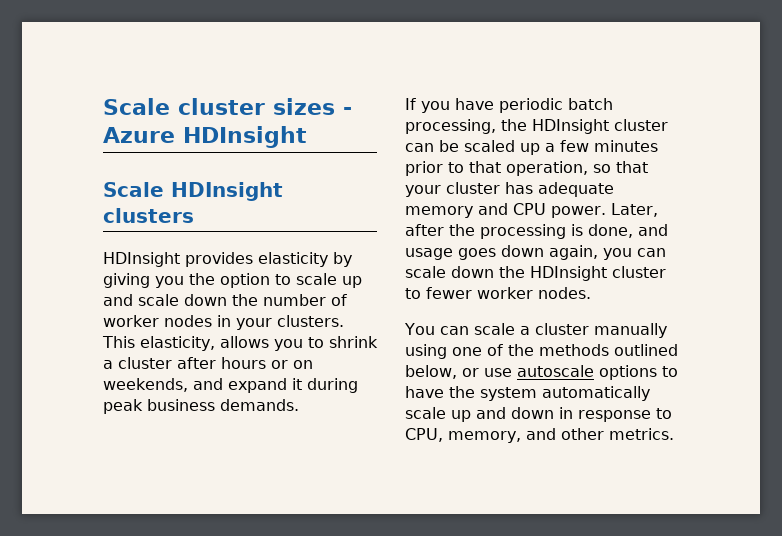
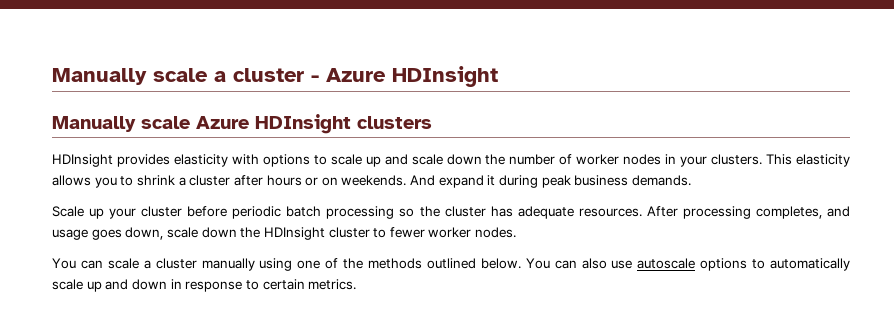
- Scale cluster sizes - Azure HDInsight
+ Manually scale a cluster - Azure HDInsight
- Scale HDInsight clusters
+ Manually scale Azure HDInsight clusters
- HDInsight provides elasticity by giving you the option to scale up and scale down the number of worker nodes in your clusters.
+ HDInsight provides elasticity with options to scale up and scale down the number of worker nodes in your clusters.
- This elasticity, allows you to shrink a cluster after hours or on weekends, and expand it during peak business demands.
+ This elasticity allows you to shrink a cluster after hours or on weekends. And expand it during peak business demands.
- If you have periodic batch processing, the HDInsight cluster can be scaled up a few minutes prior to that operation, so that your cluster has adequate memory and CPU power. Later, after the processing is done, and usage goes down again, you can scale down the HDInsight cluster to fewer worker nodes.
+ Scale up your cluster before periodic batch processing so the cluster has adequate resources. After processing completes, and usage goes down, scale down the HDInsight cluster to fewer worker nodes.
- You can scale a cluster manually using one of the methods outlined below, or use autoscale options to have the system automatically scale up and down in response to CPU, memory, and other metrics.
+ You can scale a cluster manually using one of the methods outlined below. You can also use autoscale options to automatically scale up and down in response to certain metrics.

